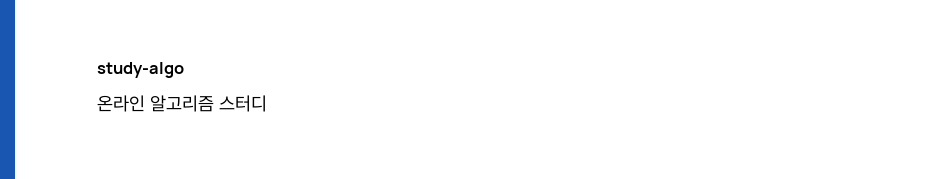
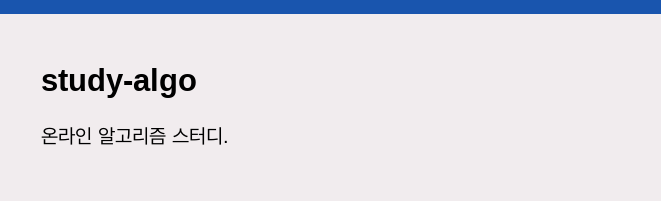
- 온라인 알고리즘 스터디
+ 온라인 알고리즘 스터디.

